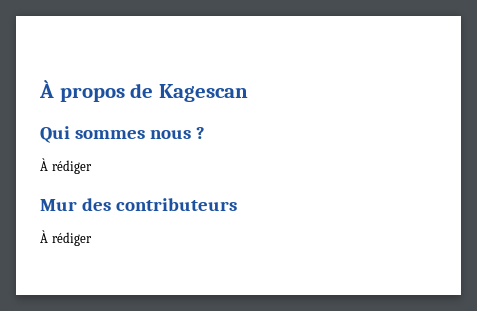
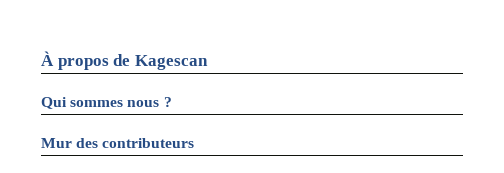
  Qui sommes nous ?
- À rédiger
  Mur des contributeurs
- À rédiger

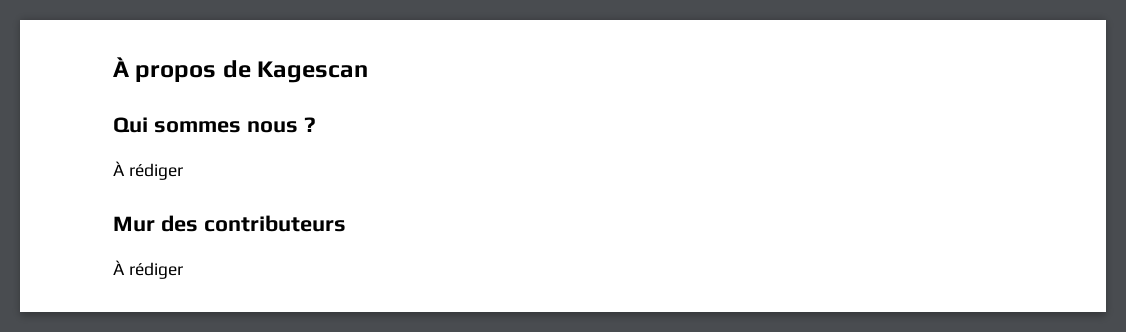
  Qui sommes nous ?
+ À rédiger
  Mur des contributeurs
+ À rédiger

